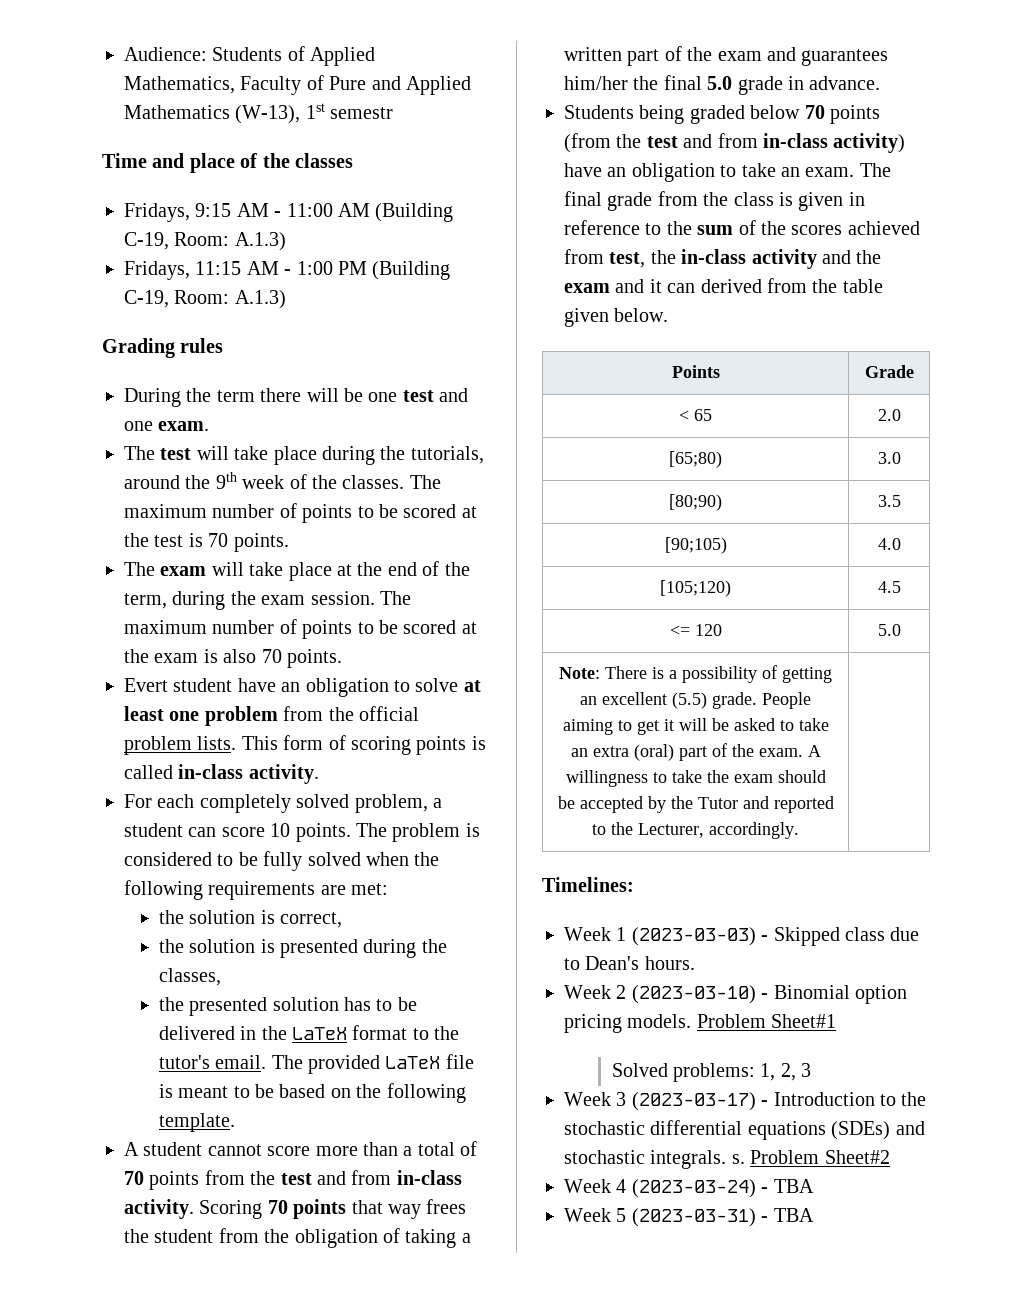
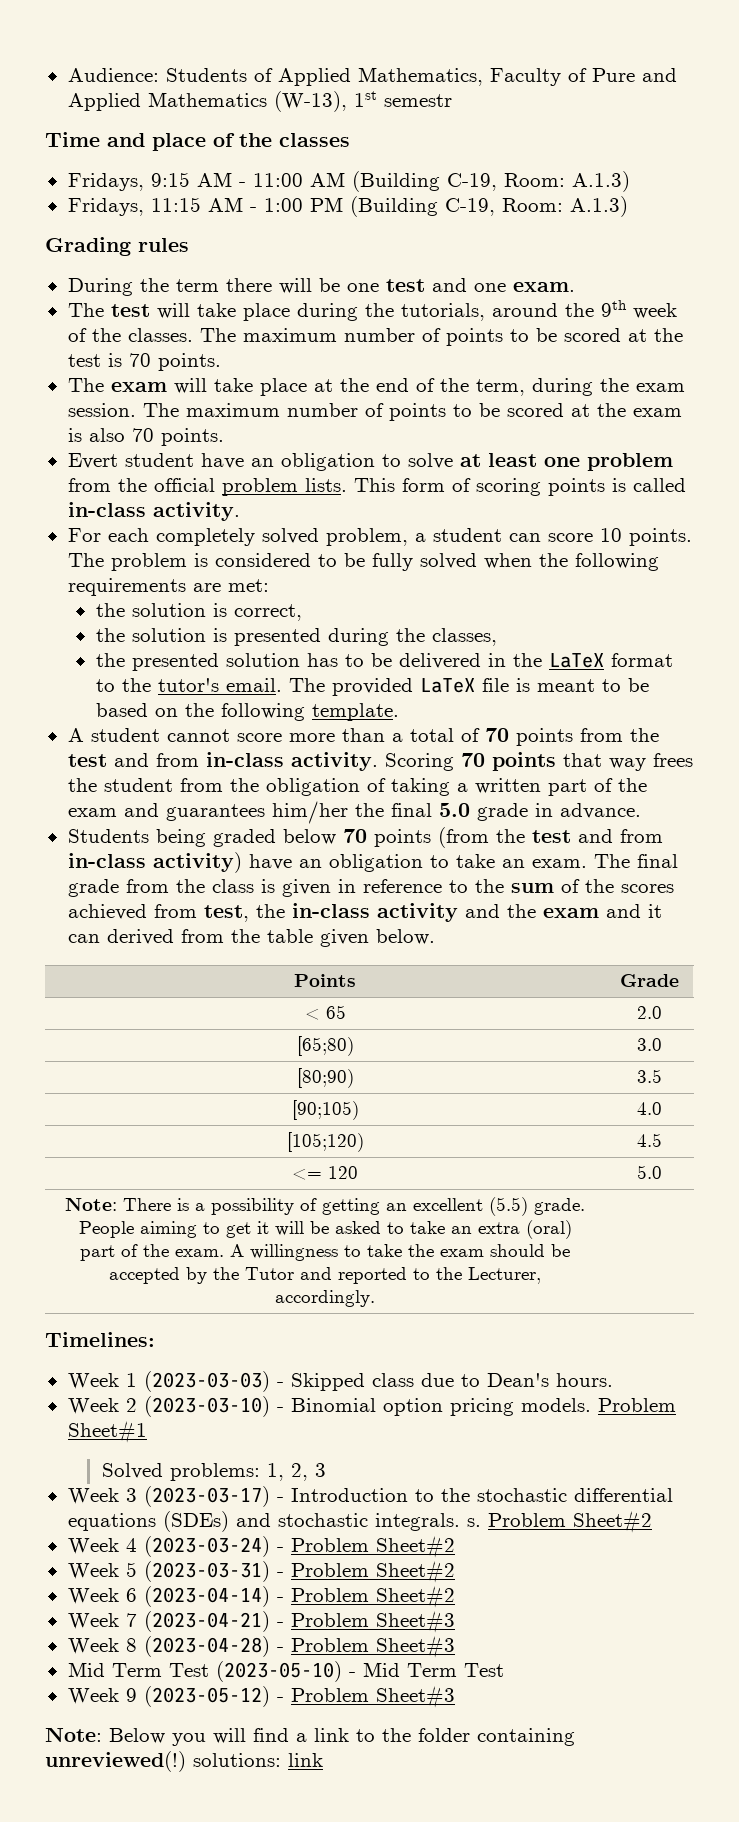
- Week 4 (2023-03-24) - TBA
+ Week 4 (2023-03-24) - Problem Sheet#2
- Week 5 (2023-03-31) - TBA
+ Week 5 (2023-03-31) - Problem Sheet#2
+ Week 6 (2023-04-14) - Problem Sheet#2
+ Week 7 (2023-04-21) - Problem Sheet#3
+ Week 8 (2023-04-28) - Problem Sheet#3
+ Mid Term Test (2023-05-10) - Mid Term Test
+ Week 9 (2023-05-12) - Problem Sheet#3
+ Note: Below you will find a link to the folder containing unreviewed(!) solutions: link

